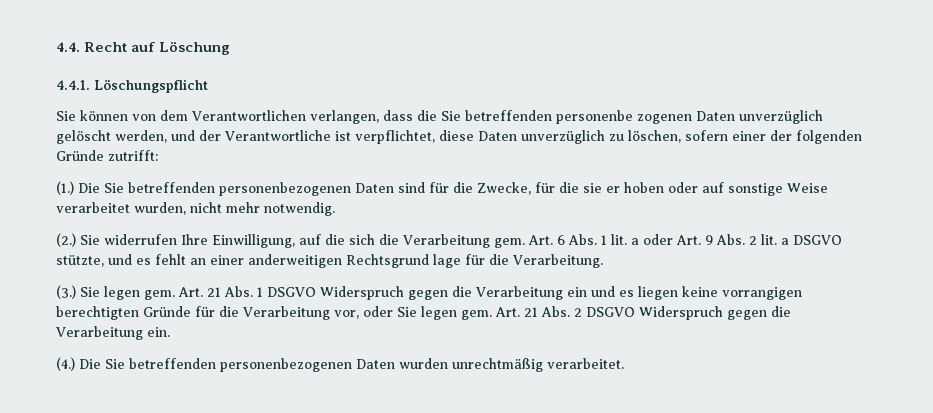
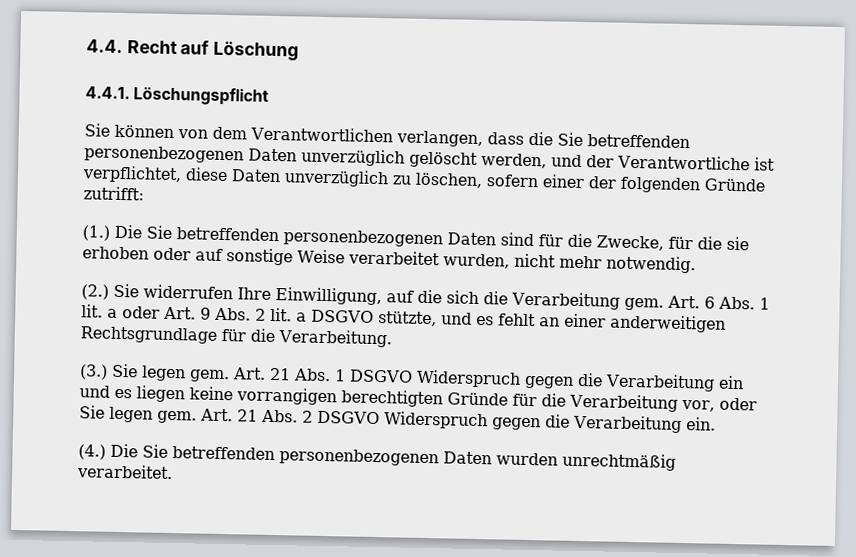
- Sie können von dem Verantwortlichen verlangen, dass die Sie betreffenden personenbe zogenen Daten unverzüglich gelöscht werden, und der Verantwortliche ist verpflichtet, diese Daten unverzüglich zu löschen, sofern einer der folgenden Gründe zutrifft:
+ Sie können von dem Verantwortlichen verlangen, dass die Sie betreffenden personenbezogenen Daten unverzüglich gelöscht werden, und der Verantwortliche ist verpflichtet, diese Daten unverzüglich zu löschen, sofern einer der folgenden Gründe zutrifft:
- (1.) Die Sie betreffenden personenbezogenen Daten sind für die Zwecke, für die sie er hoben oder auf sonstige Weise verarbeitet wurden, nicht mehr notwendig.
+ (1.) Die Sie betreffenden personenbezogenen Daten sind für die Zwecke, für die sie erhoben oder auf sonstige Weise verarbeitet wurden, nicht mehr notwendig.
- Art. 6 Abs. 1 lit. a oder Art. 9 Abs. 2 lit. a DSGVO stützte, und es fehlt an einer anderweitigen Rechtsgrund lage für die Verarbeitung.
+ Art. 6 Abs. 1 lit. a oder Art. 9 Abs. 2 lit. a DSGVO stützte, und es fehlt an einer anderweitigen Rechtsgrundlage für die Verarbeitung.

